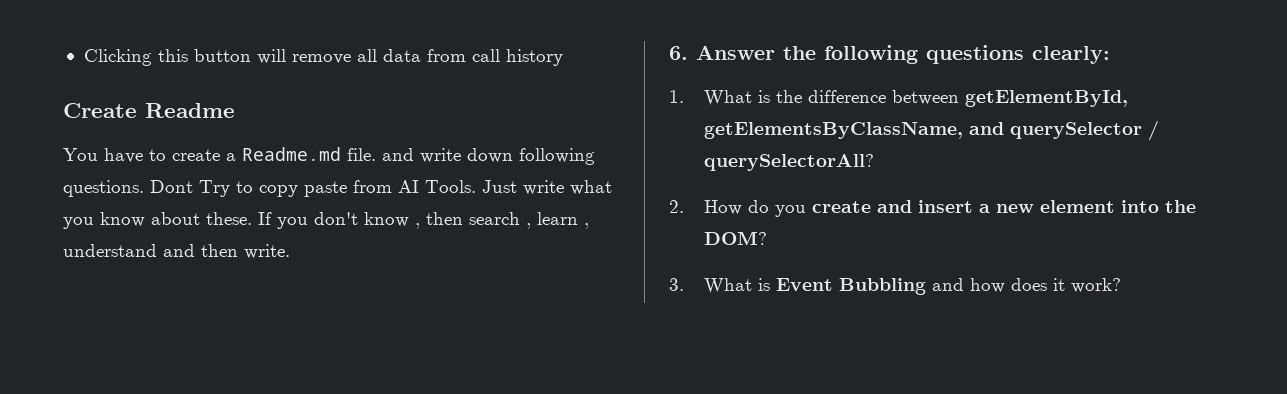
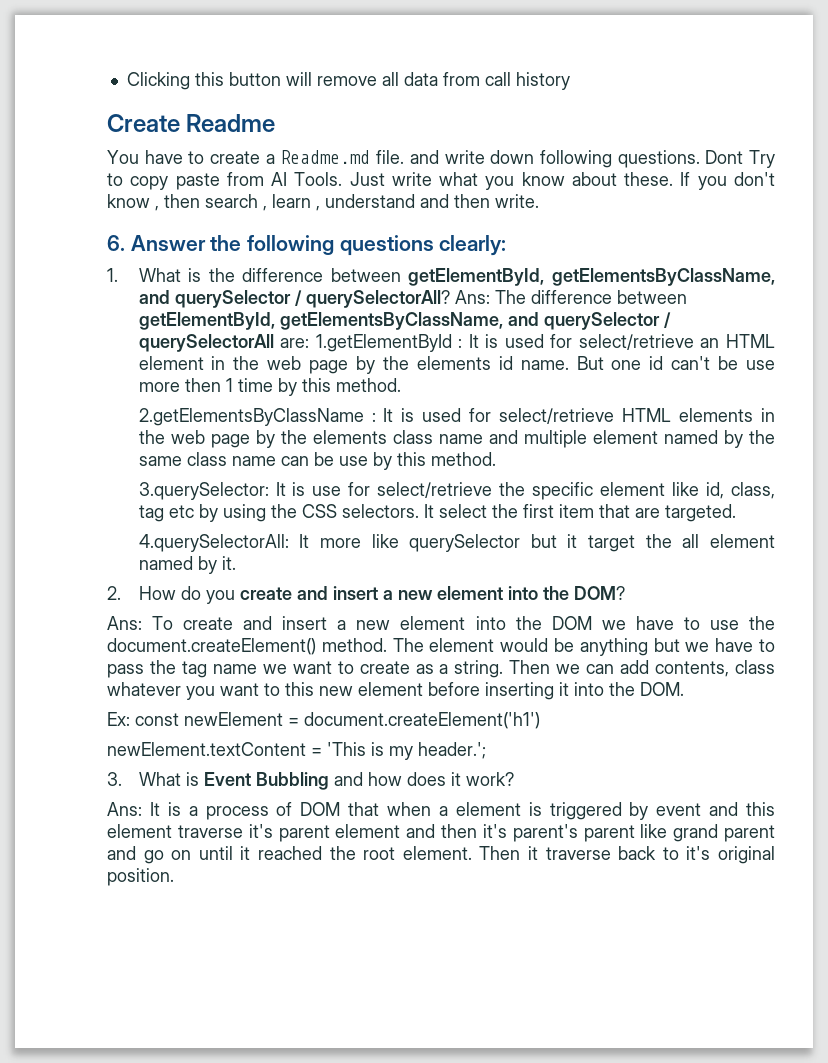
+ Ans: The difference between getElementById, getElementsByClassName, and querySelector / querySelectorAll are: 1.getElementById : It is used for select/retrieve an HTML element in the web page by the elements id name. But one id can't be use more then 1 time by this method.
+ 2.getElementsByClassName : It is used for select/retrieve HTML elements in the web page by the elements class name and multiple element named by the same class name can be use by this method.
+ 3.querySelector: It is use for select/retrieve the specific element like id, class, tag etc by using the CSS selectors. It select the first item that are targeted.
+ 4.querySelectorAll: It more like querySelector but it target the all element named by it.
+ Ans: To create and insert a new element into the DOM we have to use the document.createElement() method. The element would be anything but we have to pass the tag name we want to create as a string. Then we can add contents, class whatever you want to this new element before inserting it into the DOM.
+ Ex: const newElement = document.createElement('h1')
+ newElement.textContent = 'This is my header.';
+ Ans: It is a process of DOM that when a element is triggered by event and this element traverse it's parent element and then it's parent's parent like grand parent and go on until it reached the root element. Then it traverse back to it's original position.

